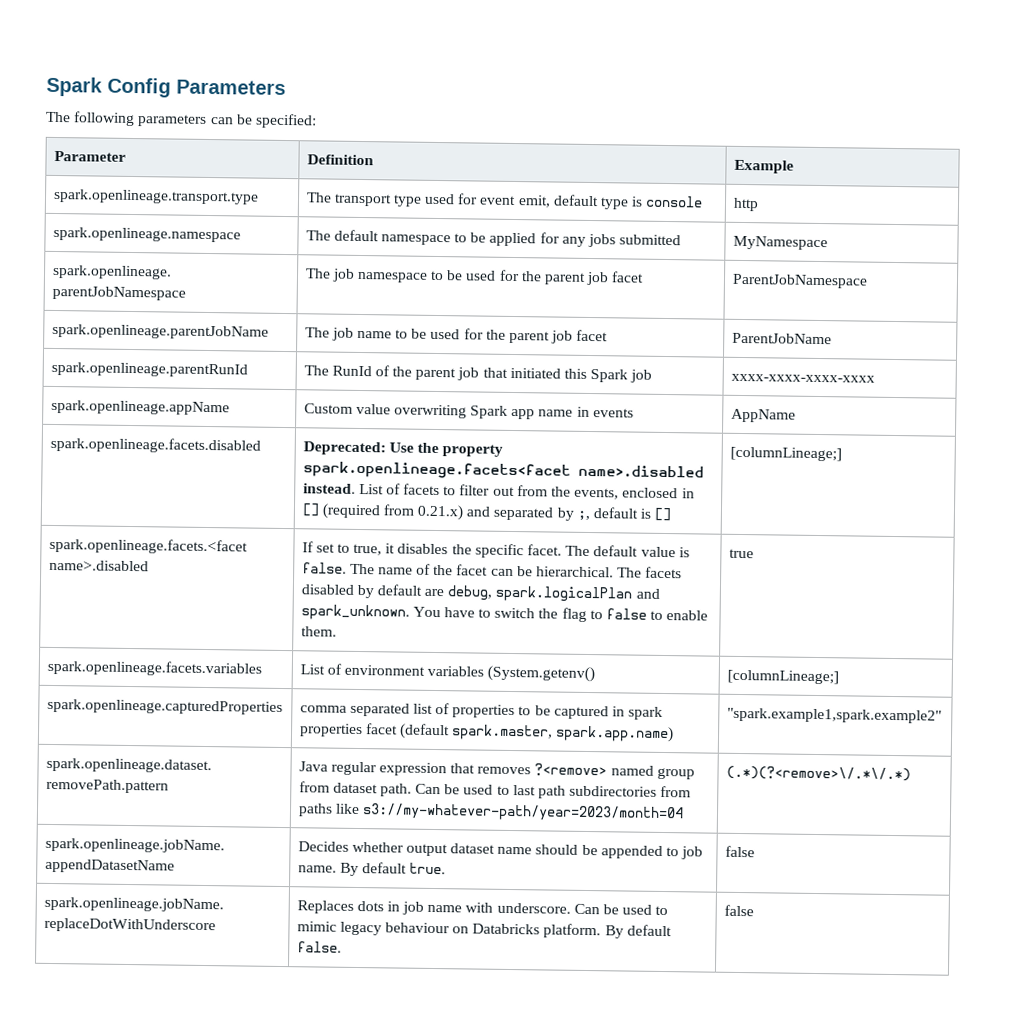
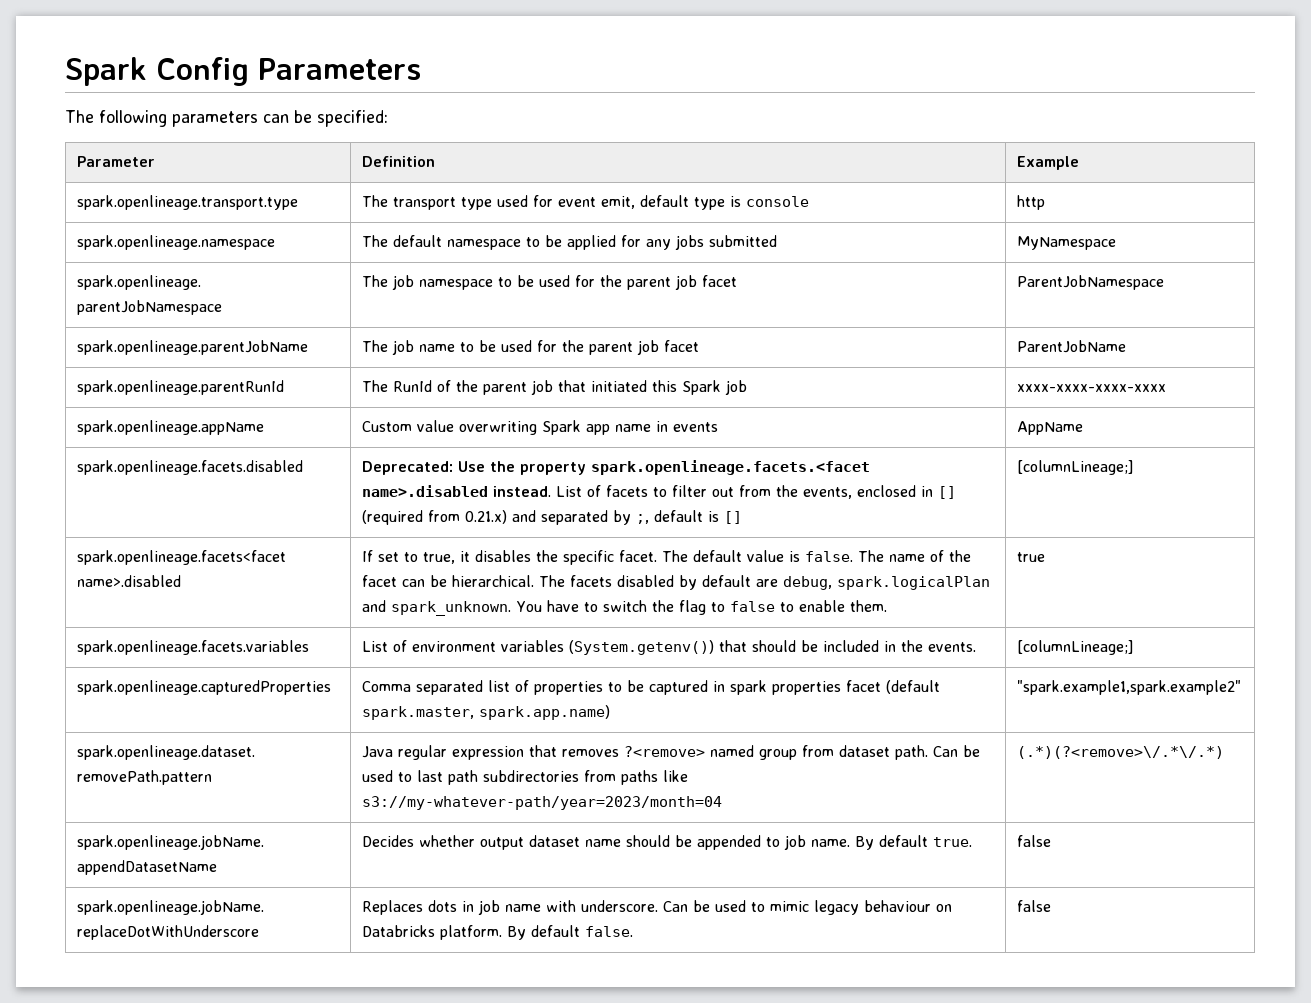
- spark.openlineage.facets.disabled | Deprecated: Use the property spark.openlineage.facets<facet name>.disabled instead. List of facets to filter out from the events, enclosed in [] (required from 0.21.x) and separated by ;, default is [] | [columnLineage;]
+ spark.openlineage.facets.disabled | Deprecated: Use the property spark.openlineage.facets.<facet name>.disabled instead. List of facets to filter out from the events, enclosed in [] (required from 0.21.x) and separated by ;, default is [] | [columnLineage;]
- spark.openlineage.facets.<facet name>.disabled
+ spark.openlineage.facets<facet name>.disabled
- spark.openlineage.facets.variables | List of environment variables (System.getenv() | [columnLineage;]
+ spark.openlineage.facets.variables | List of environment variables (System.getenv()) that should be included in the events. | [columnLineage;]
- spark.openlineage.capturedProperties | comma separated list of properties to be captured in spark properties facet (default spark.master, spark.app.name) | "spark.example1,spark.example2"
+ spark.openlineage.capturedProperties | Comma separated list of properties to be captured in spark properties facet (default spark.master, spark.app.name) | "spark.example1,spark.example2"

